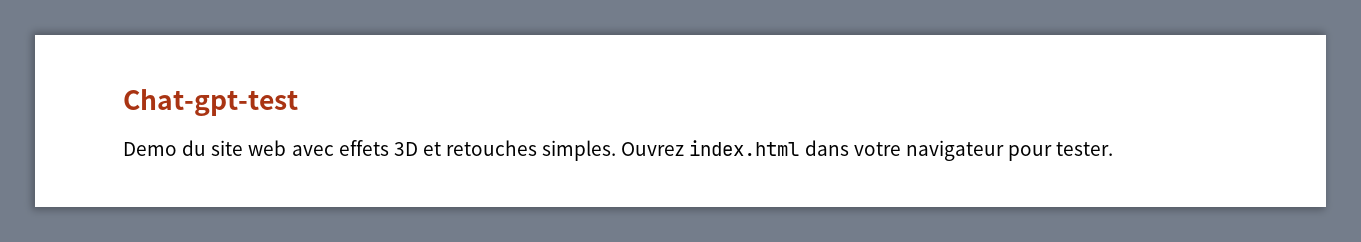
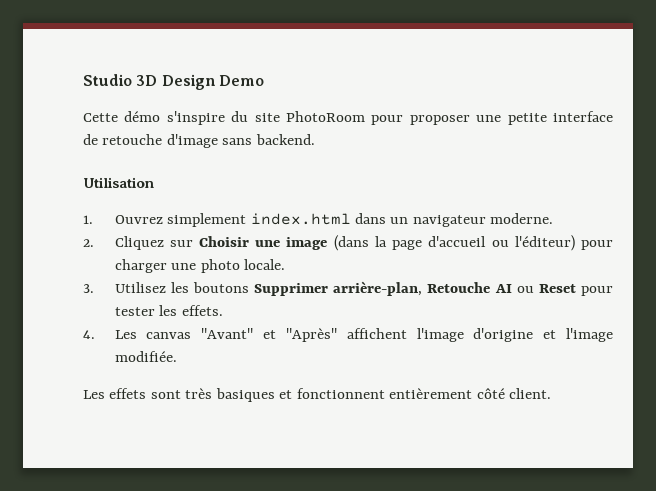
- Chat-gpt-test
- Demo du site web avec effets 3D et retouches simples. Ouvrez index.html dans votre navigateur pour tester.
+ Studio 3D Design Demo
+ Cette démo s'inspire du site PhotoRoom pour proposer une petite interface de retouche d'image sans backend.
+ Utilisation
+ 1. Ouvrez simplement index.html dans un navigateur moderne.
+ 2. Cliquez sur Choisir une image (dans la page d'accueil ou l'éditeur) pour charger une photo locale.
+ 3. Utilisez les boutons Supprimer arrière-plan, Retouche AI ou Reset pour tester les effets.
+ 4. Les canvas "Avant" et "Après" affichent l'image d'origine et l'image modifiée.
+ Les effets sont très basiques et fonctionnent entièrement côté client.

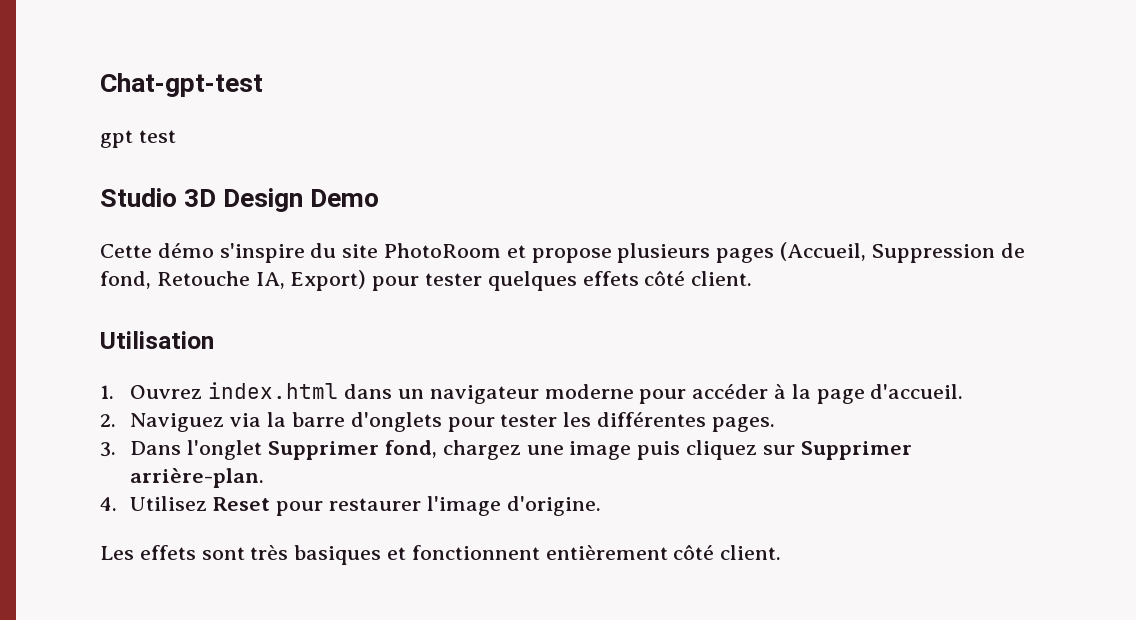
+ Chat-gpt-test
+ gpt test
- Cette démo s'inspire du site PhotoRoom pour proposer une petite interface de retouche d'image sans backend.
+ Cette démo s'inspire du site PhotoRoom et propose plusieurs pages (Accueil, Suppression de fond, Retouche IA, Export) pour tester quelques effets côté client.
- 1. Ouvrez simplement index.html dans un navigateur moderne.
- 2. Cliquez sur Choisir une image (dans la page d'accueil ou l'éditeur) pour charger une photo locale.
- 3. Utilisez les boutons Supprimer arrière-plan, Retouche AI ou Reset pour tester les effets.
- 4. Les canvas "Avant" et "Après" affichent l'image d'origine et l'image modifiée.
+ 1. Ouvrez index.html dans un navigateur moderne pour accéder à la page d'accueil.
+ 2. Naviguez via la barre d'onglets pour tester les différentes pages.
+ 3. Dans l'onglet Supprimer fond, chargez une image puis cliquez sur Supprimer arrière-plan.
+ 4. Utilisez Reset pour restaurer l'image d'origine.

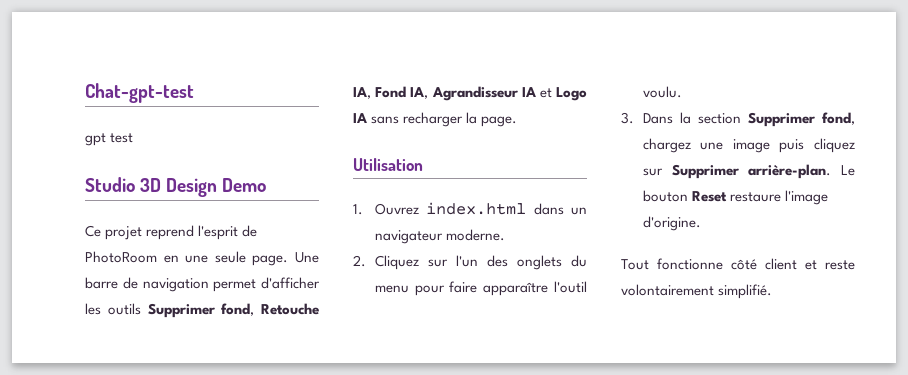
- Cette démo s'inspire du site PhotoRoom et propose plusieurs pages (Accueil, Suppression de fond, Retouche IA, Export) pour tester quelques effets côté client.
+ Ce projet reprend l'esprit de PhotoRoom en une seule page. Une barre de navigation permet d'afficher les outils Supprimer fond, Retouche IA, Fond IA, Agrandisseur IA et Logo IA sans recharger la page.
- 1. Ouvrez index.html dans un navigateur moderne pour accéder à la page d'accueil.
- 2. Naviguez via la barre d'onglets pour tester les différentes pages.
+ 1. Ouvrez index.html dans un navigateur moderne.
+ 2. Cliquez sur l'un des onglets du menu pour faire apparaître l'outil voulu.
- 3. Dans l'onglet Supprimer fond, chargez une image puis cliquez sur Supprimer arrière-plan.
- 4. Utilisez Reset pour restaurer l'image d'origine.
- Les effets sont très basiques et fonctionnent entièrement côté client.
+ 3. Dans la section Supprimer fond, chargez une image puis cliquez sur Supprimer arrière-plan. Le bouton Reset restaure l'image d'origine.
+ Tout fonctionne côté client et reste volontairement simplifié.

